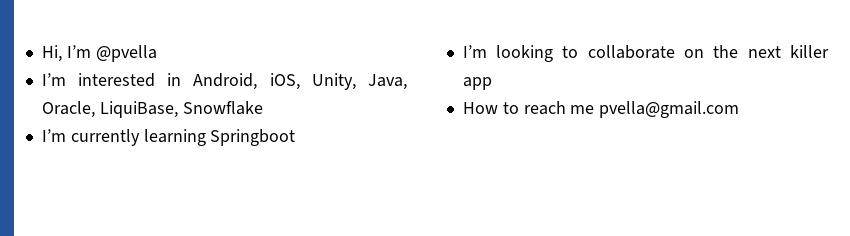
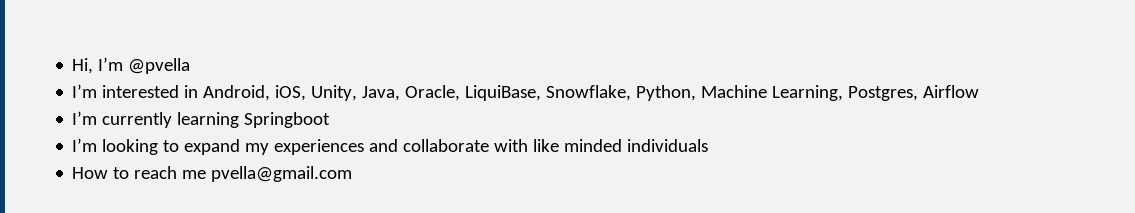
- I’m interested in Android, iOS, Unity, Java, Oracle, LiquiBase, Snowflake
+ I’m interested in Android, iOS, Unity, Java, Oracle, LiquiBase, Snowflake, Python, Machine Learning, Postgres, Airflow
- I’m looking to collaborate on the next killer app
+ I’m looking to expand my experiences and collaborate with like minded individuals

